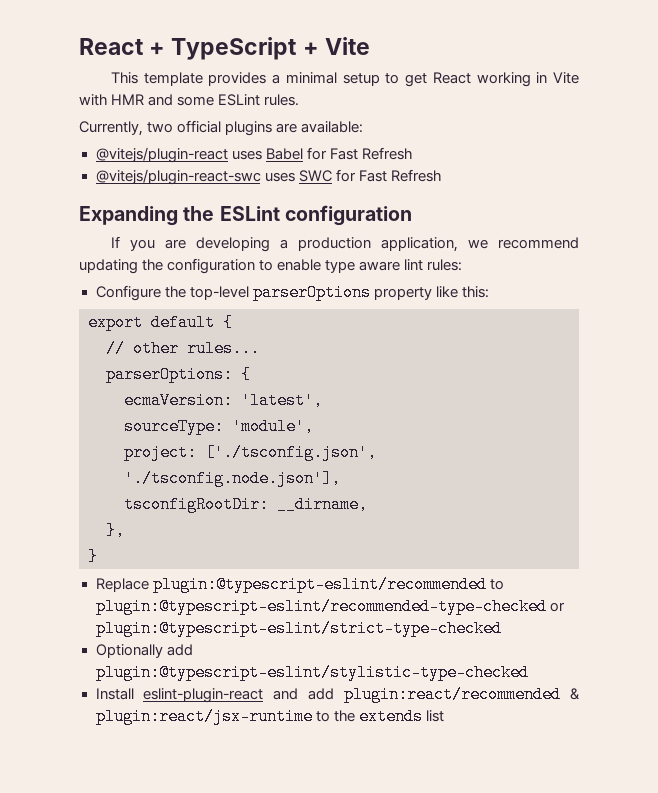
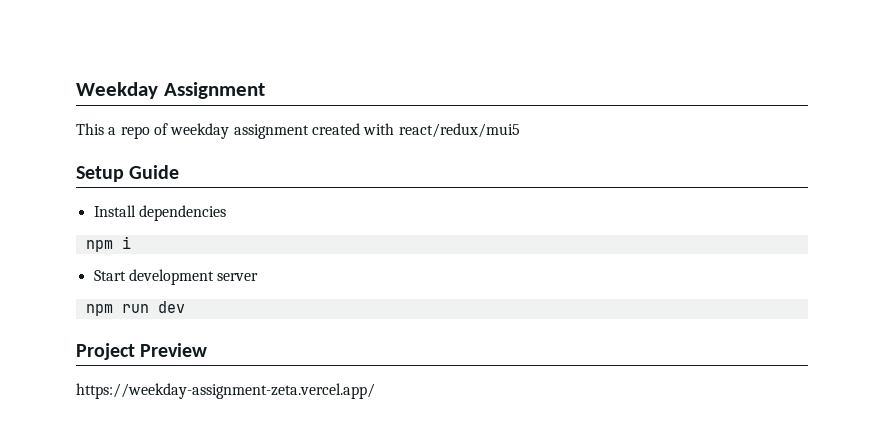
- React + TypeScript + Vite
- This template provides a minimal setup to get React working in Vite with HMR and some ESLint rules.
- Currently, two official plugins are available:
- @vitejs/plugin-react uses Babel for Fast Refresh
- @vitejs/plugin-react-swc uses SWC for Fast Refresh
- Expanding the ESLint configuration
- If you are developing a production application, we recommend updating the configuration to enable type aware lint rules:
- Configure the top-level parserOptions property like this:
- export default {
- // other rules...
- parserOptions: {
- ecmaVersion: 'latest',
- sourceType: 'module',
- project: ['./tsconfig.json', './tsconfig.node.json'],
- tsconfigRootDir: __dirname,
- },
- }
- Replace plugin:@typescript-eslint/recommended to plugin:@typescript-eslint/recommended-type-checked or plugin:@typescript-eslint/strict-type-checked
- Optionally add plugin:@typescript-eslint/stylistic-type-checked
- Install eslint-plugin-react and add plugin:react/recommended & plugin:react/jsx-runtime to the extends list
+ Weekday Assignment
+ This a repo of weekday assignment created with react/redux/mui5
+ Setup Guide
+ Install dependencies
+ npm i
+ Start development server
+ npm run dev
+ Project Preview
+ https://weekday-assignment-zeta.vercel.app/

